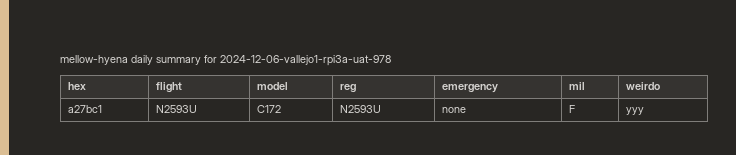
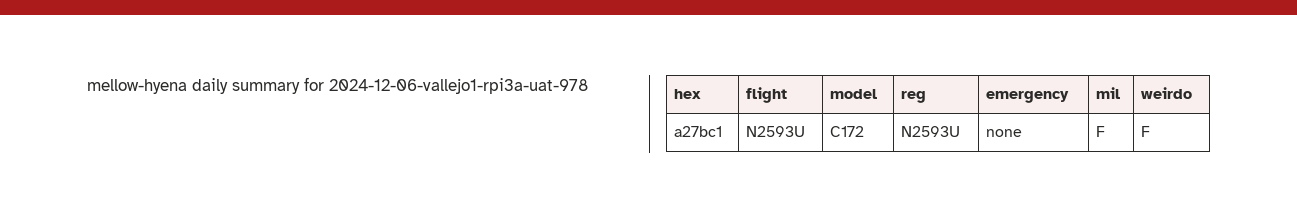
- a27bc1 | N2593U | C172 | N2593U | none | F | yyy
+ a27bc1 | N2593U | C172 | N2593U | none | F | F

